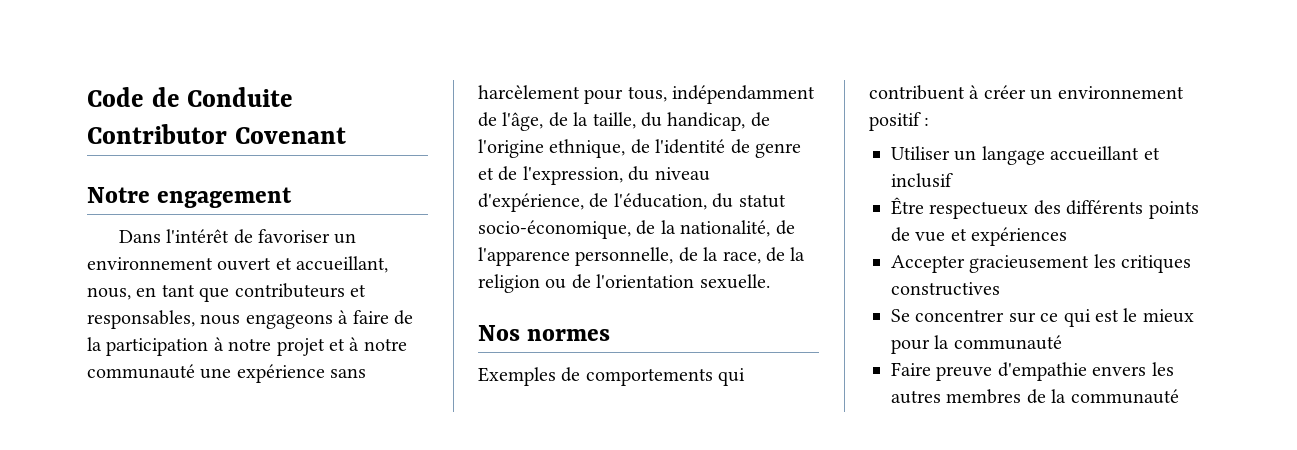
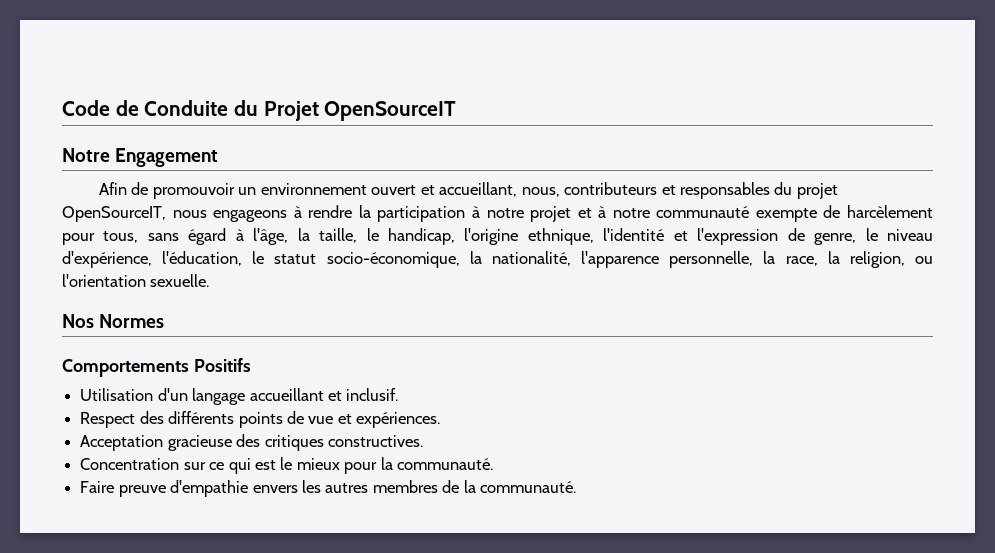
- Code de Conduite Contributor Covenant
- Notre engagement
- Dans l'intérêt de favoriser un environnement ouvert et accueillant, nous, en tant que contributeurs et responsables, nous engageons à faire de la participation à notre projet et à notre communauté une expérience sans harcèlement pour tous, indépendamment de l'âge, de la taille, du handicap, de l'origine ethnique, de l'identité de genre et de l'expression, du niveau d'expérience, de l'éducation, du statut socio-économique, de la nationalité, de l'apparence personnelle, de la race, de la religion ou de l'orientation sexuelle.
- Nos normes
- Exemples de comportements qui contribuent à créer un environnement positif :
- Utiliser un langage accueillant et inclusif
- Être respectueux des différents points de vue et expériences
- Accepter gracieusement les critiques constructives
- Se concentrer sur ce qui est le mieux pour la communauté
+ Code de Conduite du Projet OpenSourceIT
+ Notre Engagement
+ Afin de promouvoir un environnement ouvert et accueillant, nous, contributeurs et responsables du projet OpenSourceIT, nous engageons à rendre la participation à notre projet et à notre communauté exempte de harcèlement pour tous, sans égard à l'âge, la taille, le handicap, l'origine ethnique, l'identité et l'expression de genre, le niveau d'expérience, l'éducation, le statut socio-économique, la nationalité, l'apparence personnelle, la race, la religion, ou l'orientation sexuelle.
+ Nos Normes
+ Comportements Positifs
+ Utilisation d'un langage accueillant et inclusif.
+ Respect des différents points de vue et expériences.
+ Acceptation gracieuse des critiques constructives.
+ Concentration sur ce qui est le mieux pour la communauté.
- Faire preuve d'empathie envers les autres membres de la communauté
+ Faire preuve d'empathie envers les autres membres de la communauté.

